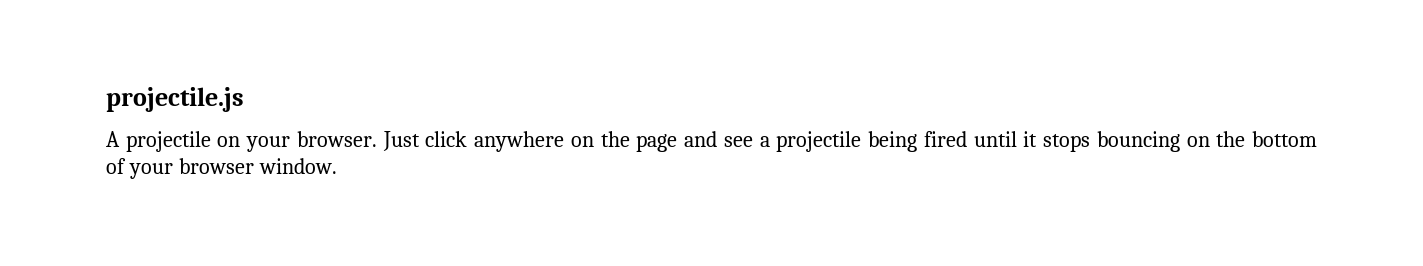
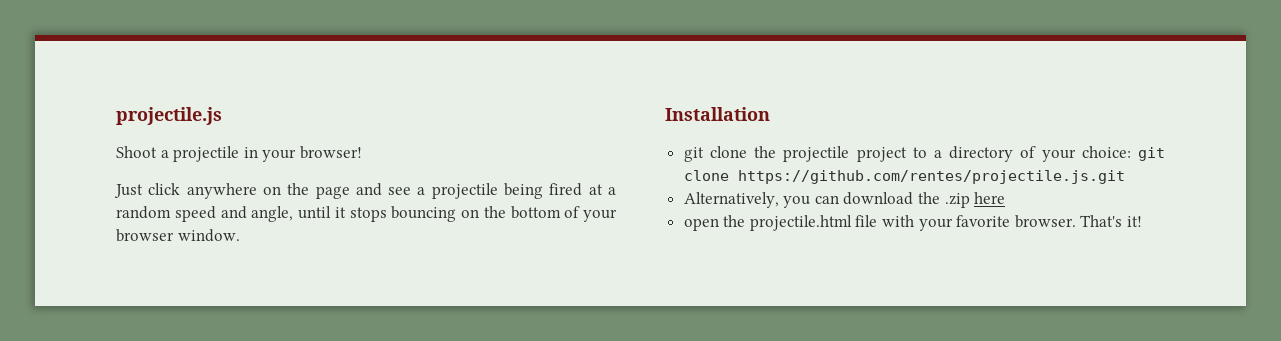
- A projectile on your browser. Just click anywhere on the page and see a projectile being fired until it stops bouncing on the bottom of your browser window.
+ Shoot a projectile in your browser!
+ Just click anywhere on the page and see a projectile being fired at a random speed and angle, until it stops bouncing on the bottom of your browser window.
+ Installation
+ git clone the projectile project to a directory of your choice: git clone https://github.com/rentes/projectile.js.git
+ Alternatively, you can download the .zip here
+ open the projectile.html file with your favorite browser. That's it!

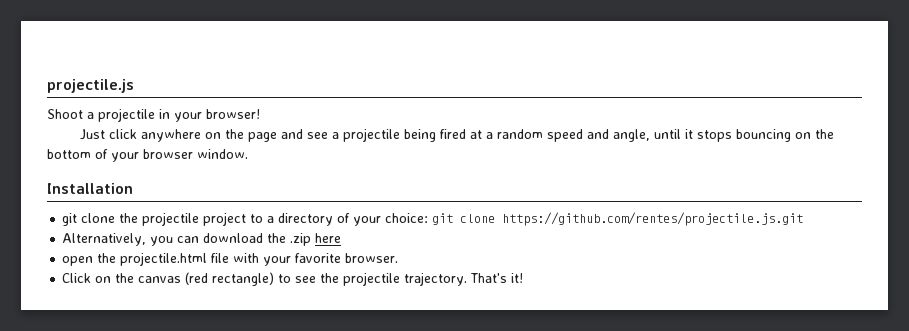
- open the projectile.html file with your favorite browser. That's it!
+ open the projectile.html file with your favorite browser.
+ Click on the canvas (red rectangle) to see the projectile trajectory. That's it!

